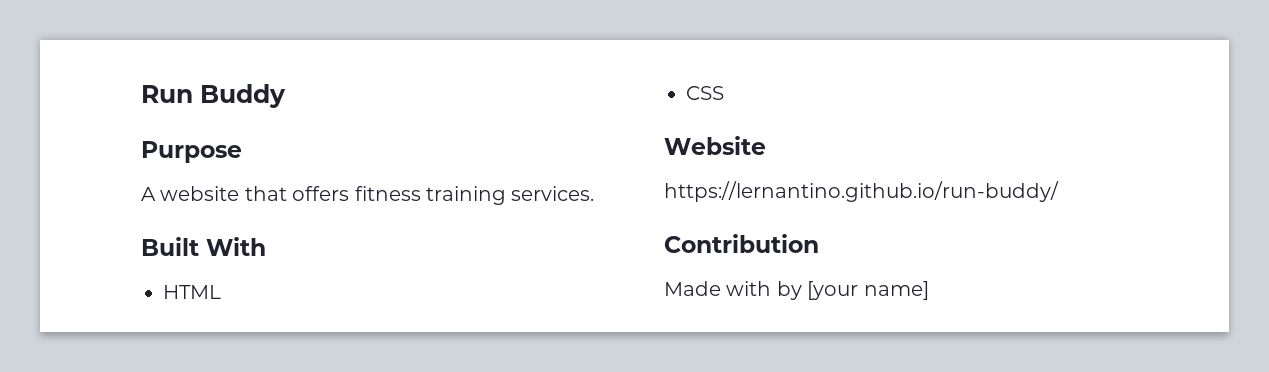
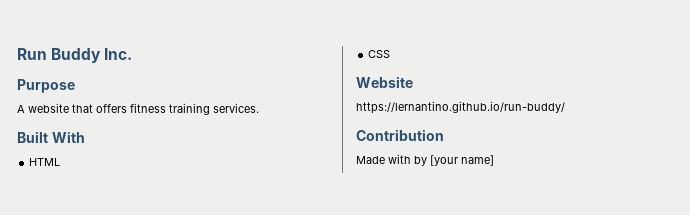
- Run Buddy
+ Run Buddy Inc.

